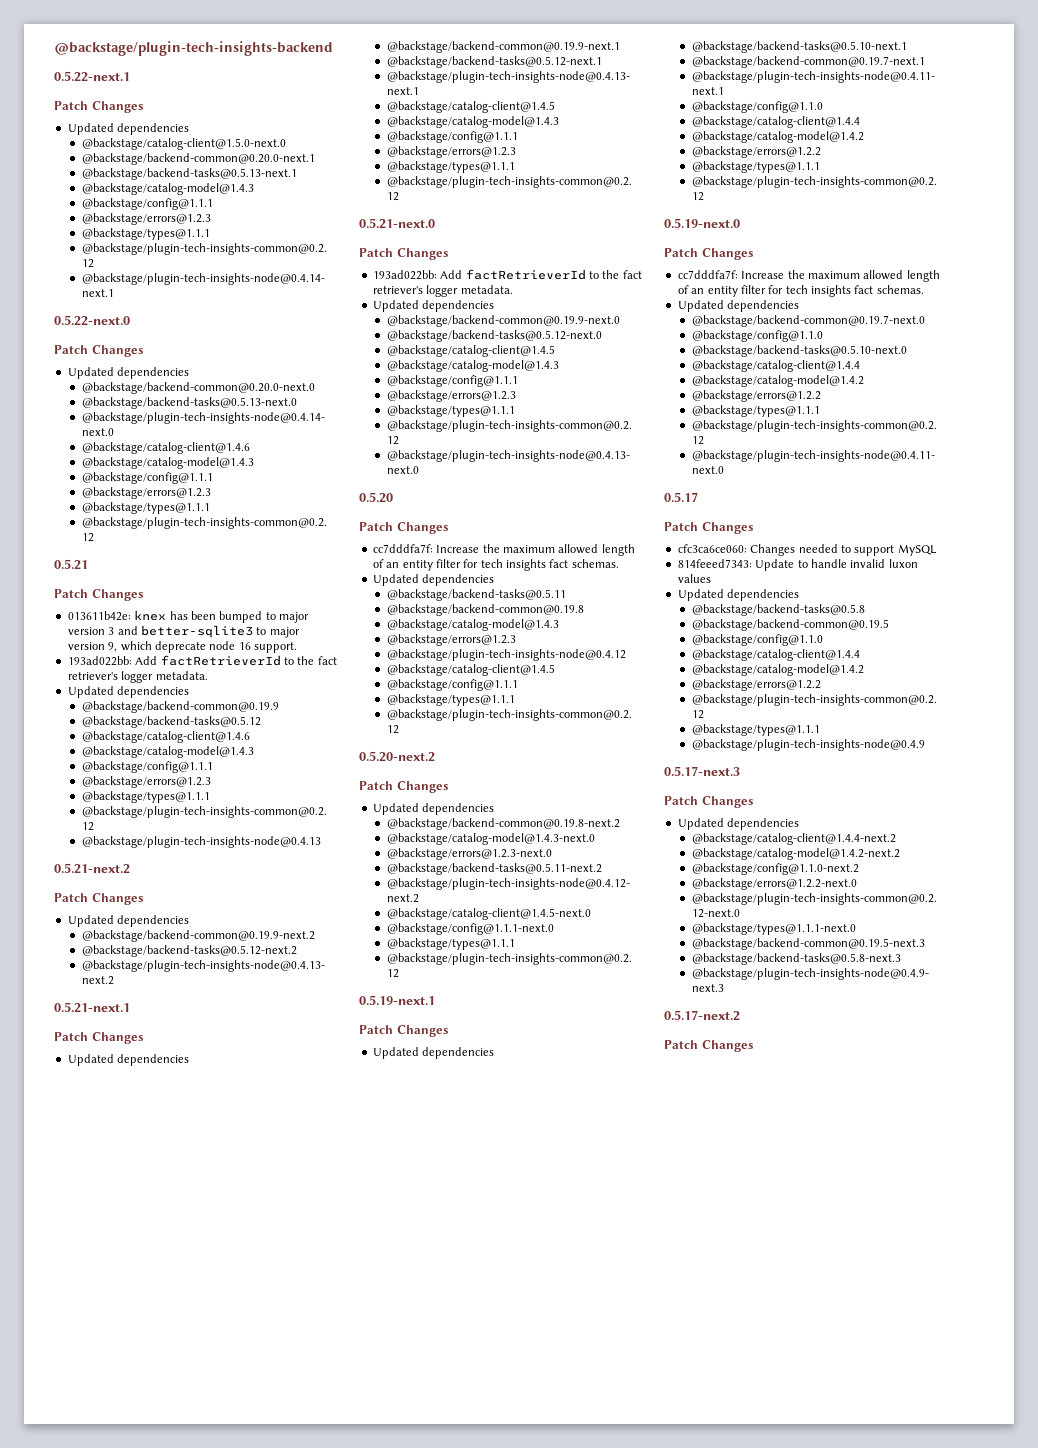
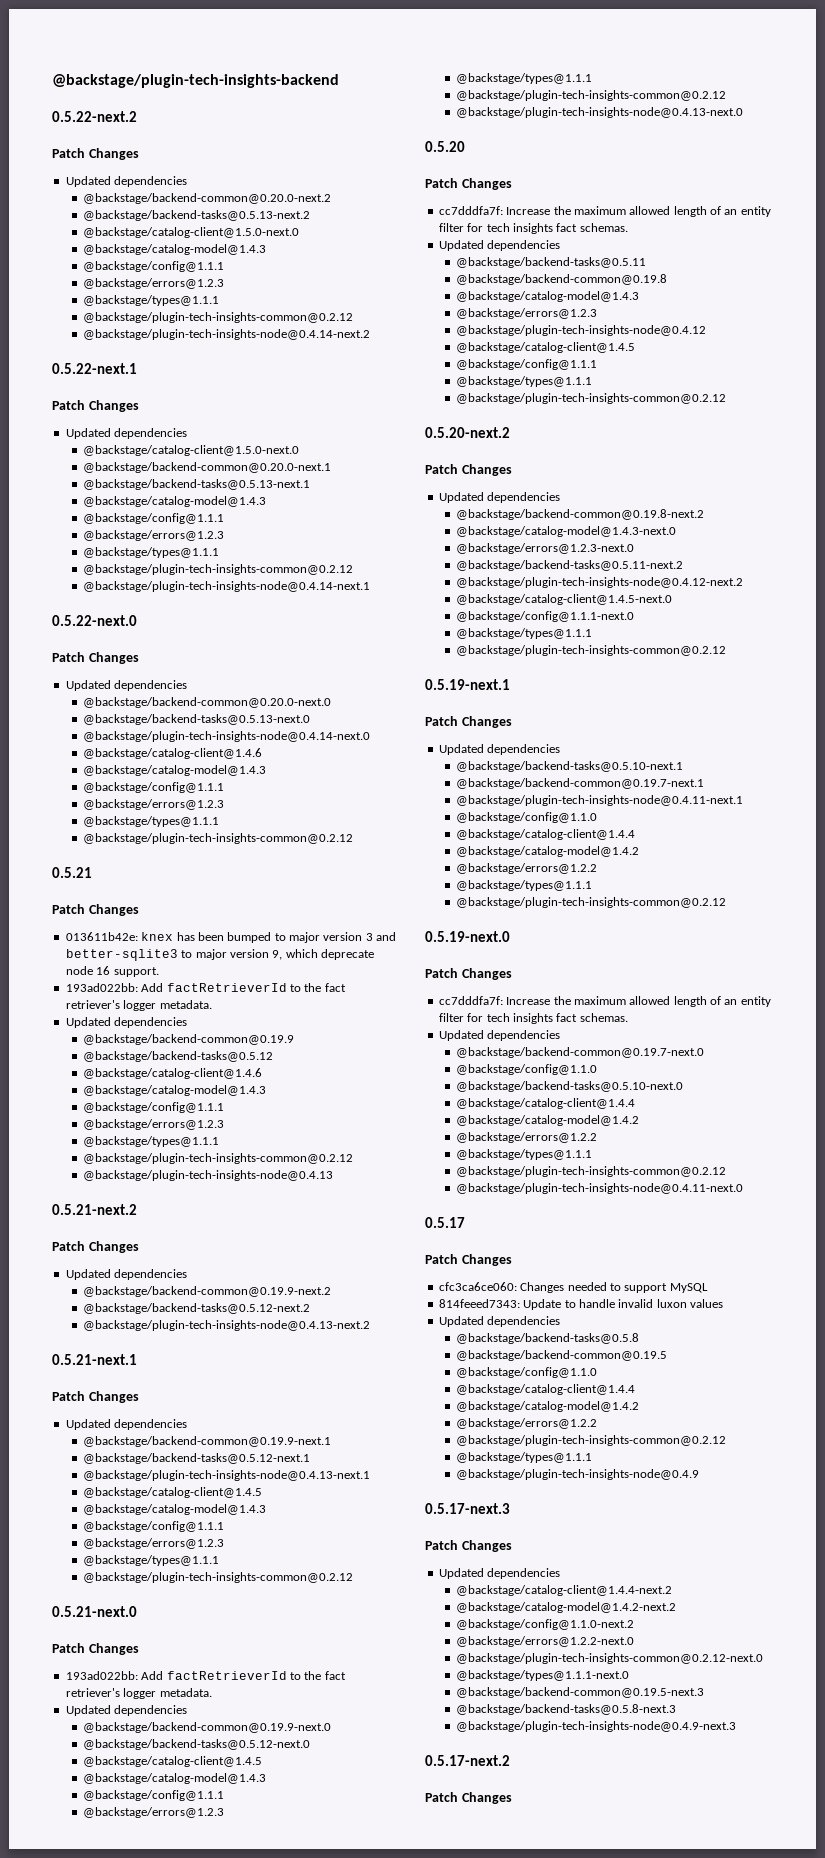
+ 0.5.22-next.2
+ Patch Changes
+ Updated dependencies
+ @backstage/backend-common@0.20.0-next.2
+ @backstage/backend-tasks@0.5.13-next.2
+ @backstage/catalog-client@1.5.0-next.0
+ @backstage/catalog-model@1.4.3
+ @backstage/config@1.1.1
+ @backstage/errors@1.2.3
+ @backstage/types@1.1.1
+ @backstage/plugin-tech-insights-common@0.2.12
+ @backstage/plugin-tech-insights-node@0.4.14-next.2

